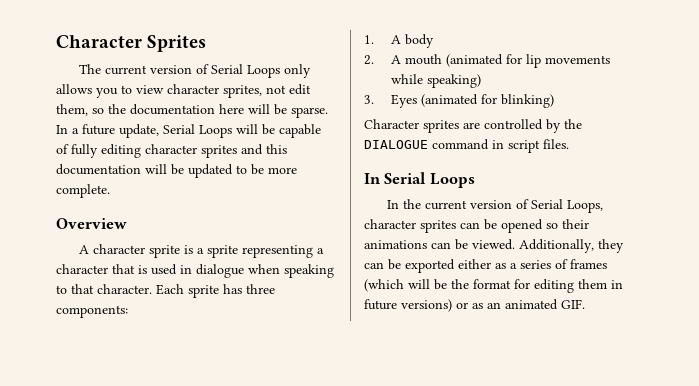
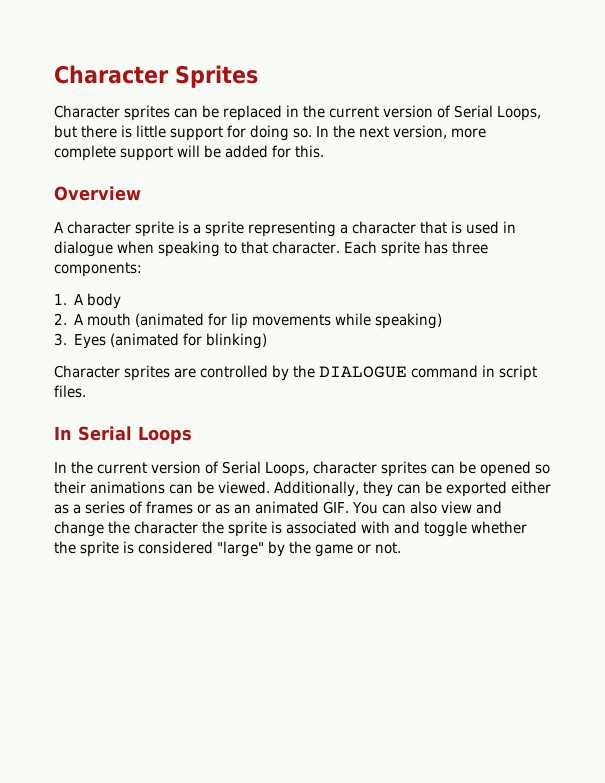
- The current version of Serial Loops only allows you to view character sprites, not edit them, so the documentation here will be sparse. In a future update, Serial Loops will be capable of fully editing character sprites and this documentation will be updated to be more complete.
+ Character sprites can be replaced in the current version of Serial Loops, but there is little support for doing so. In the next version, more complete support will be added for this.
- Additionally, they can be exported either as a series of frames (which will be the format for editing them in future versions) or as an animated GIF.
+ Additionally, they can be exported either as a series of frames or as an animated GIF. You can also view and change the character the sprite is associated with and toggle whether the sprite is considered "large" by the game or not.

